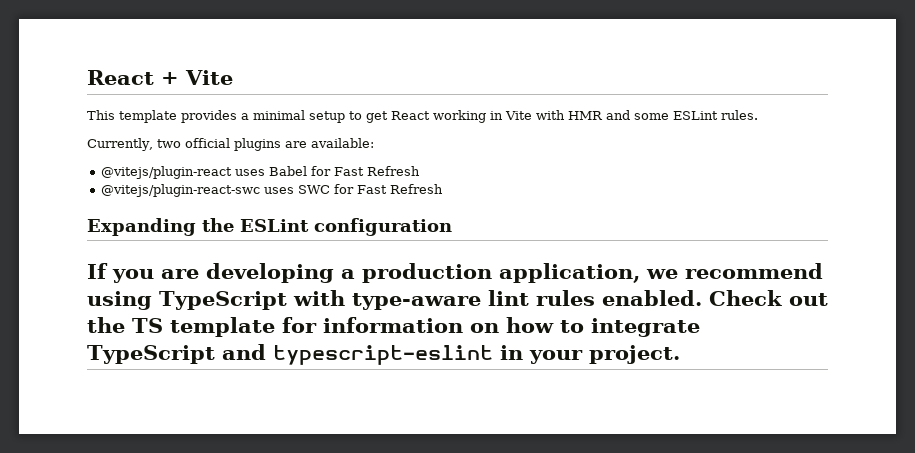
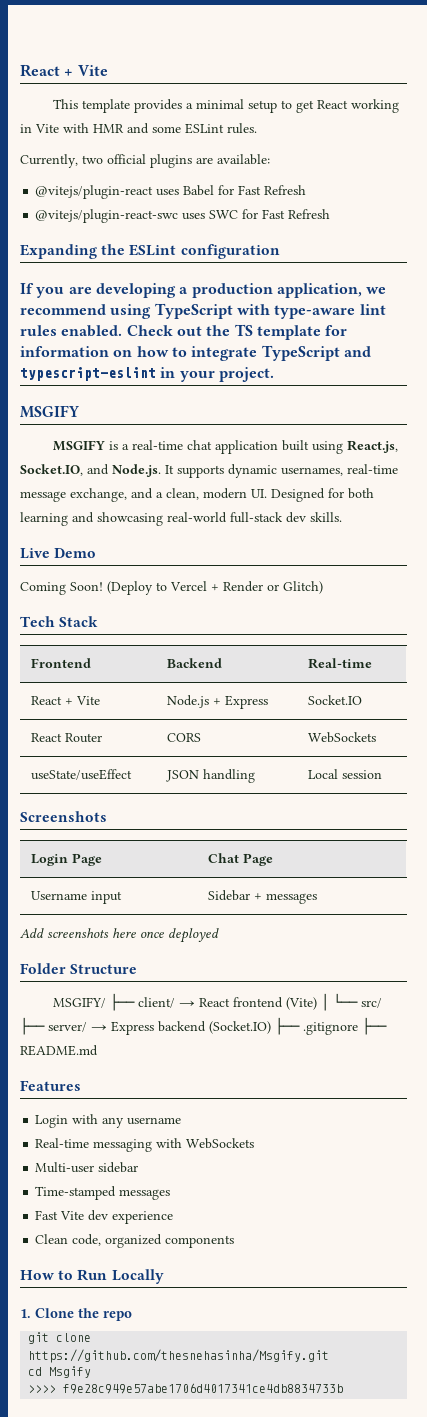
  Check out the TS template for information on how to integrate TypeScript and typescript-eslint in your project.
+ MSGIFY
+ MSGIFY is a real-time chat application built using React.js, Socket.IO, and Node.js. It supports dynamic usernames, real-time message exchange, and a clean, modern UI. Designed for both learning and showcasing real-world full-stack dev skills.
+ Live Demo
+ Coming Soon! (Deploy to Vercel + Render or Glitch)
+ Tech Stack
+ Frontend | Backend | Real-time
+ React + Vite | Node.js + Express | Socket.IO
+ React Router | CORS | WebSockets
+ useState/useEffect | JSON handling | Local session
+ Screenshots
+ Login Page | Chat Page
+ Username input | Sidebar + messages
+ Add screenshots here once deployed
+ Folder Structure
+ MSGIFY/ ├── client/ → React frontend (Vite) │ └── src/ ├── server/ → Express backend (Socket.IO) ├── .gitignore ├── README.md
+ Features
+ Login with any username
+ Real-time messaging with WebSockets
+ Multi-user sidebar
+ Time-stamped messages
+ Fast Vite dev experience
+ Clean code, organized components
+ How to Run Locally
+ 1. Clone the repo
+ git clone https://github.com/thesnehasinha/Msgify.git
+ cd Msgify
+ >>>> f9e28c949e57abe1706d4017341ce4db8834733b

